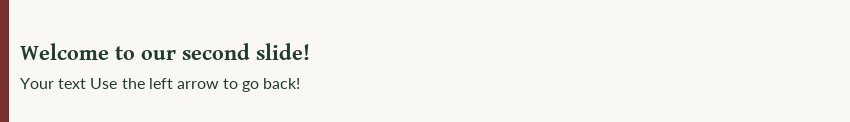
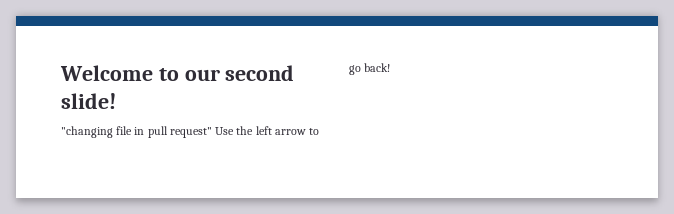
- Your text Use the left arrow to go back!
+ "changing file in pull request" Use the left arrow to go back!

